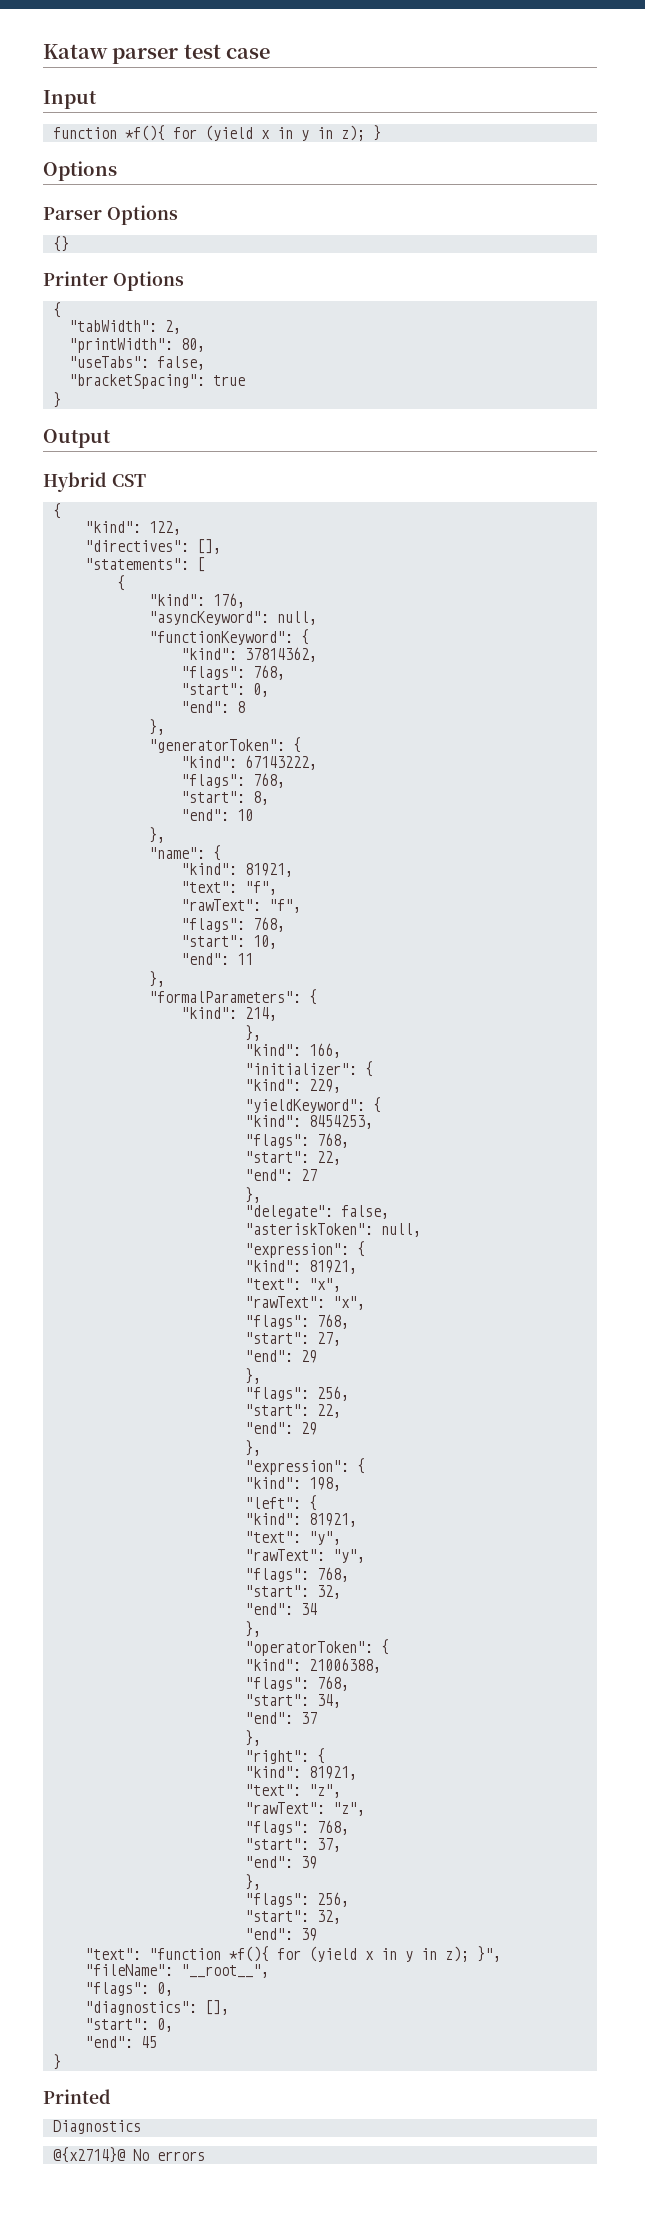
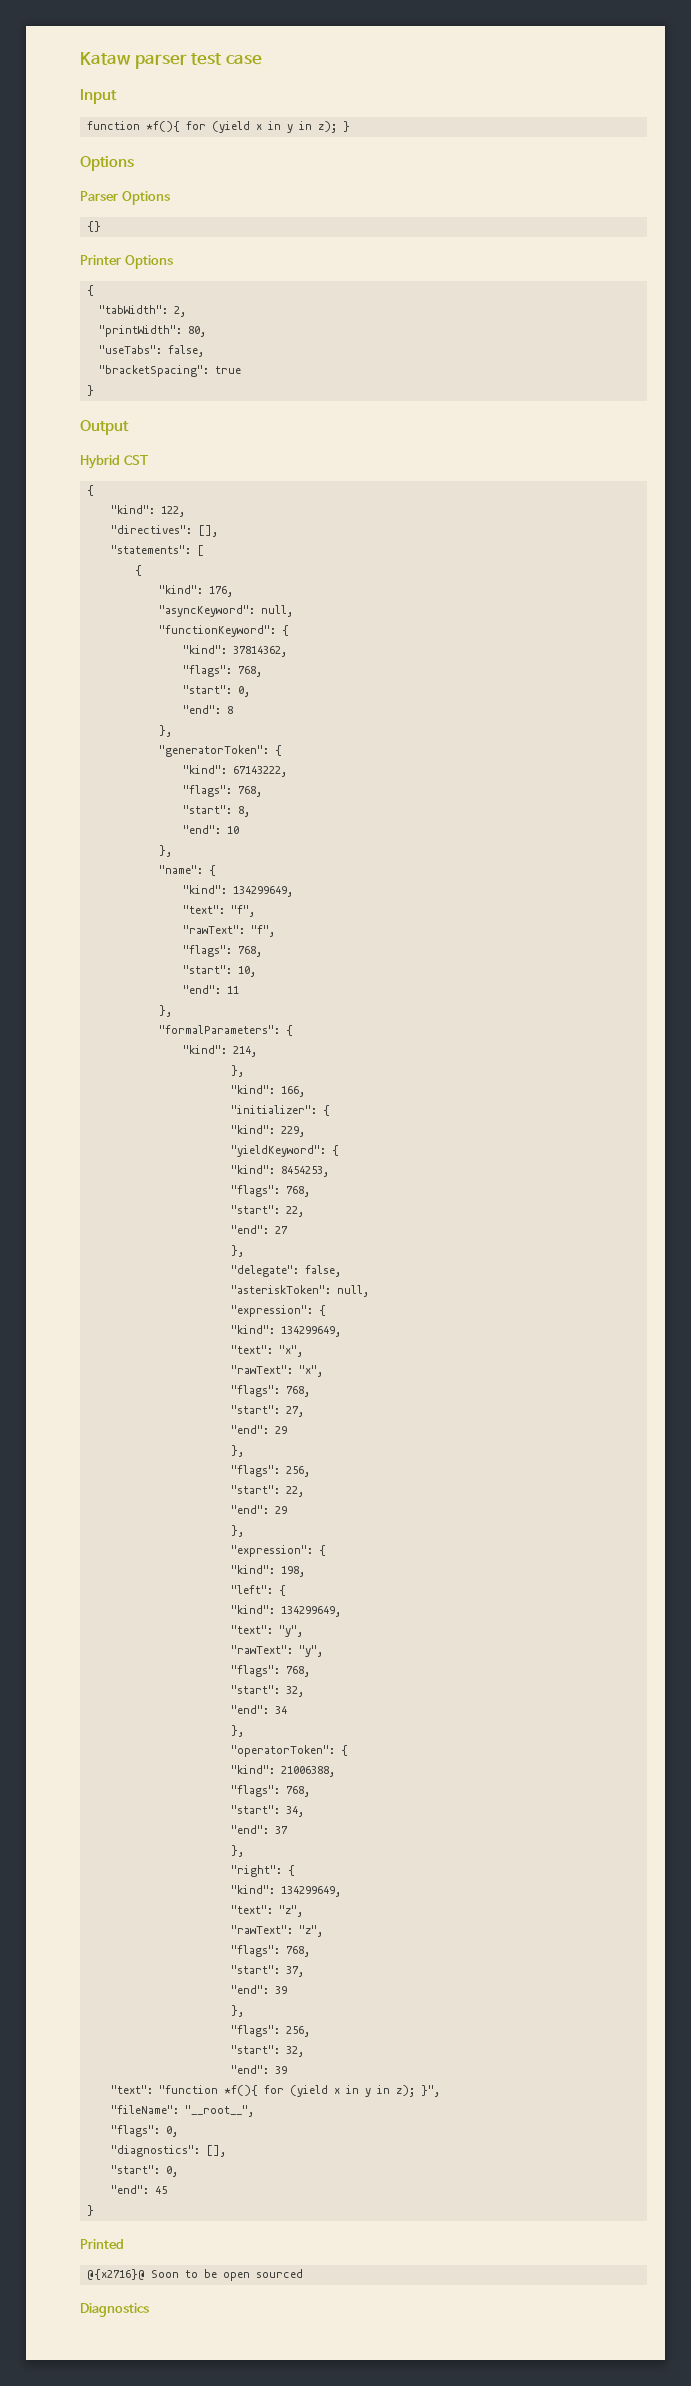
  "name": {
- "kind": 81921,
+ "kind": 134299649,
  "asteriskToken": null,
  "expression": {
- "kind": 81921,
+ "kind": 134299649,
  "left": {
- "kind": 81921,
+ "kind": 134299649,
  "right": {
- "kind": 81921,
+ "kind": 134299649,
+ @{x2716}@ Soon to be open sourced
  Diagnostics
- @{x2714}@ No errors

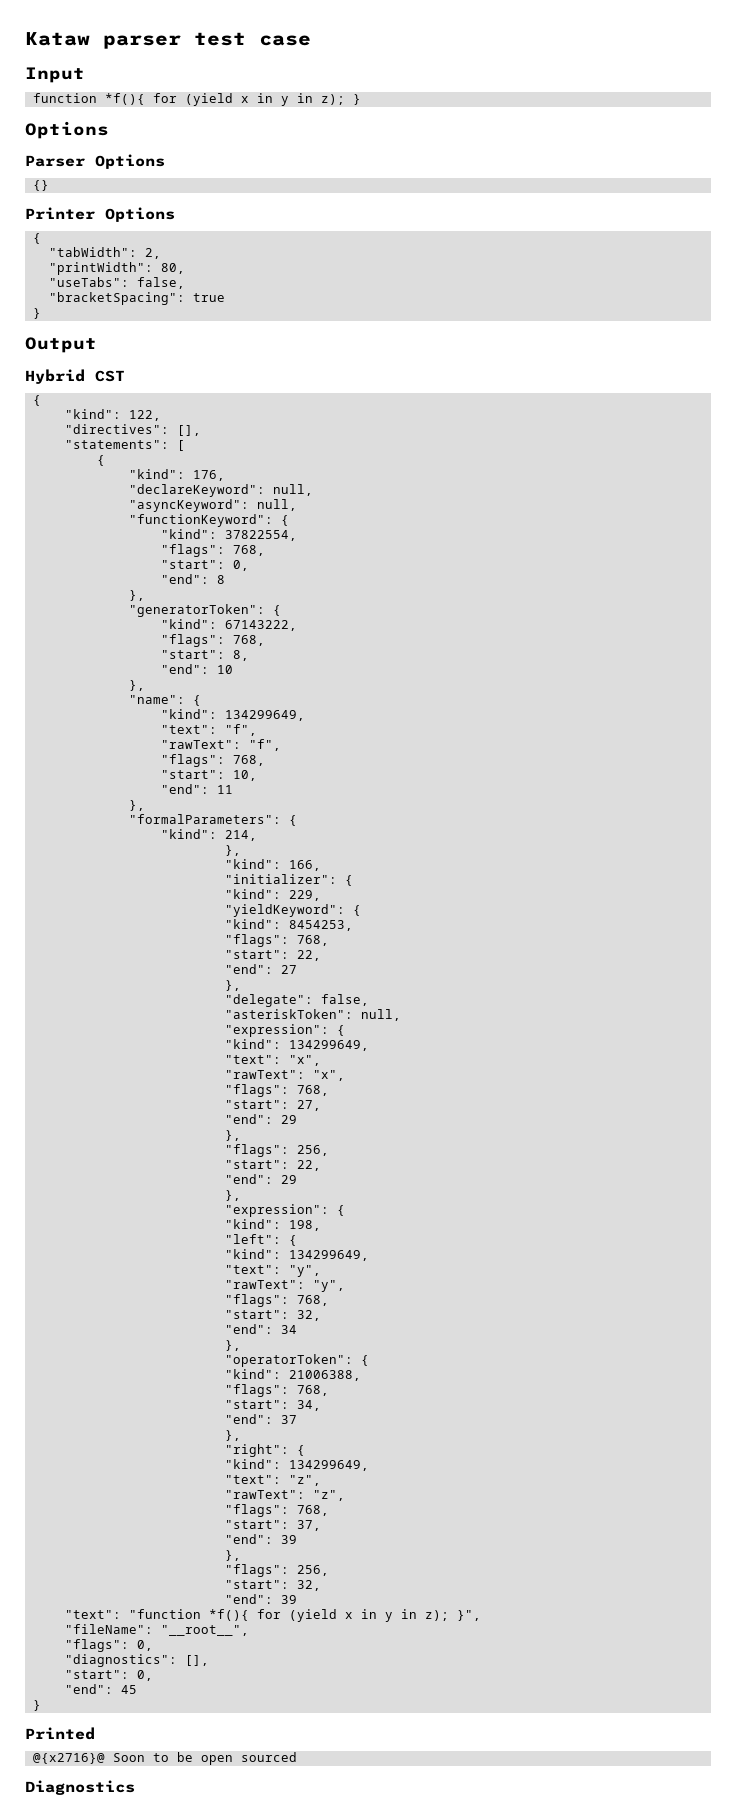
+ "declareKeyword": null,
- "kind": 37814362,
+ "kind": 37822554,

